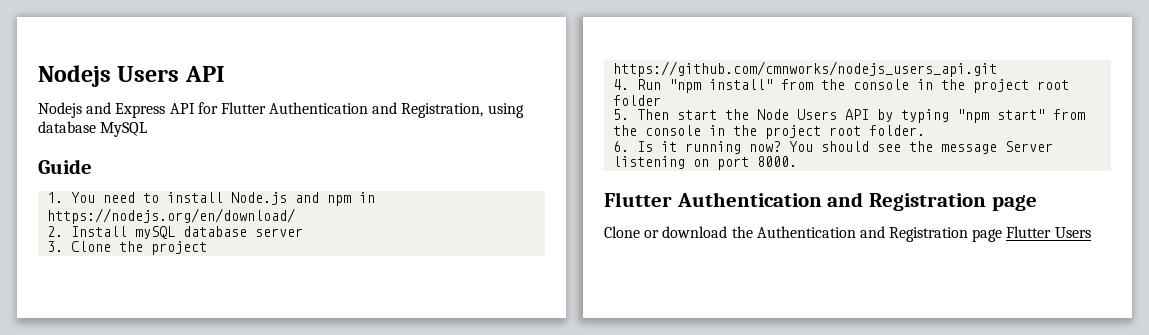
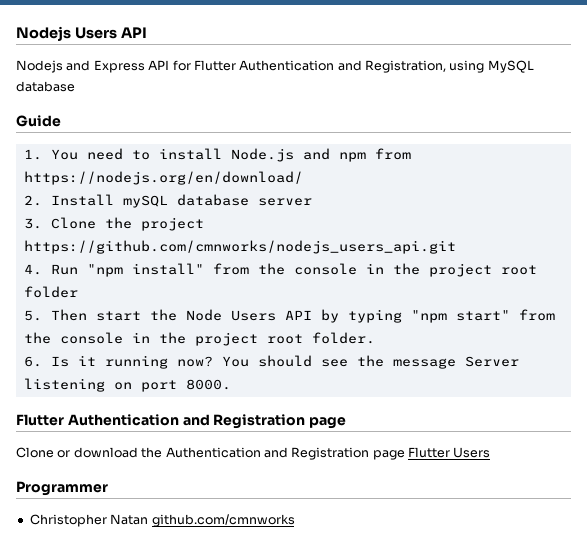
- Nodejs and Express API for Flutter Authentication and Registration, using database MySQL
+ Nodejs and Express API for Flutter Authentication and Registration, using MySQL database
- 1. You need to install Node.js and npm in https://nodejs.org/en/download/
+ 1. You need to install Node.js and npm from https://nodejs.org/en/download/
+ Programmer
+ Christopher Natan github.com/cmnworks

